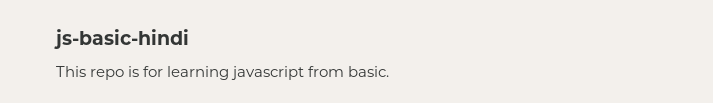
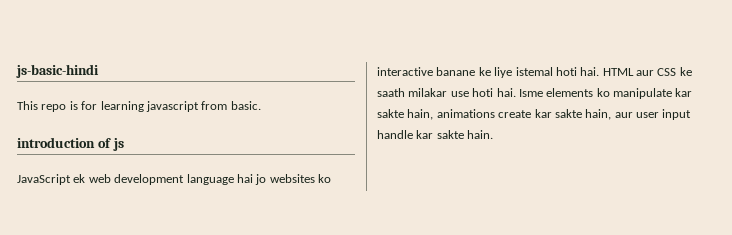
+ introduction of js
+ JavaScript ek web development language hai jo websites ko interactive banane ke liye istemal hoti hai. HTML aur CSS ke saath milakar use hoti hai. Isme elements ko manipulate kar sakte hain, animations create kar sakte hain, aur user input handle kar sakte hain.

